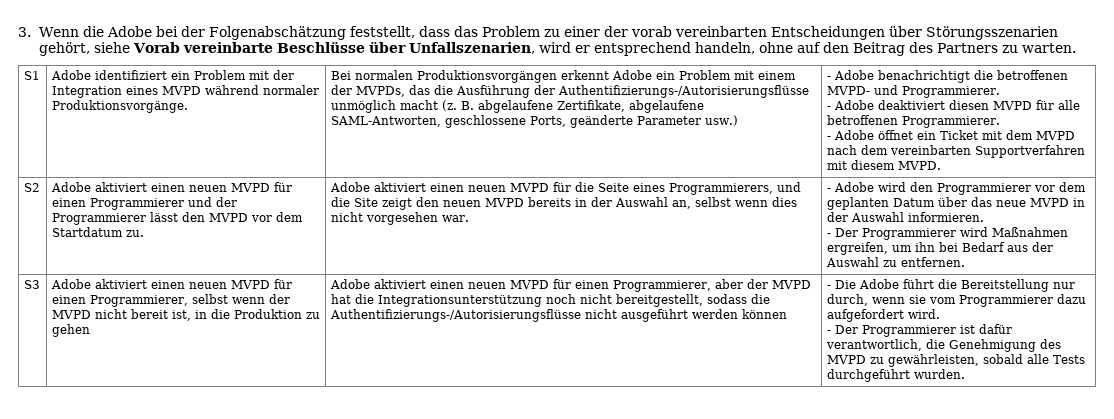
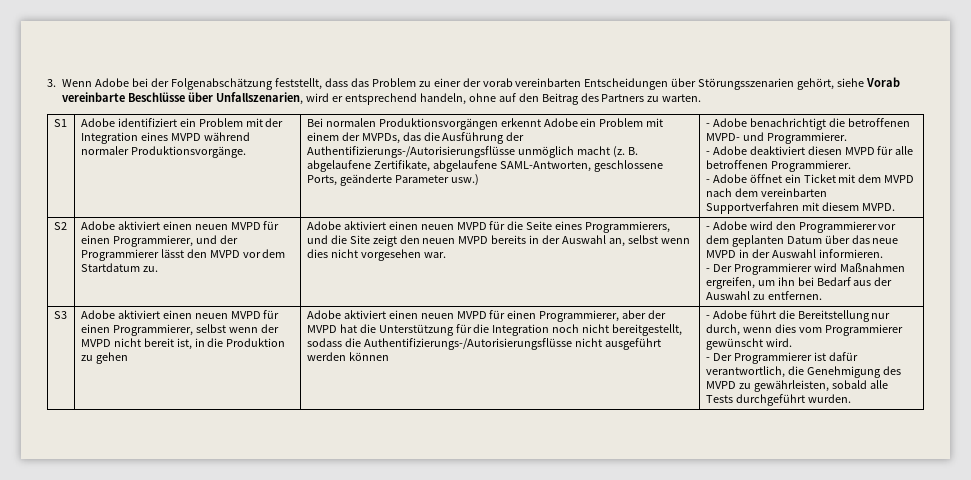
- 3. Wenn die Adobe bei der Folgenabschätzung feststellt, dass das Problem zu einer der vorab vereinbarten Entscheidungen über Störungsszenarien gehört, siehe Vorab vereinbarte Beschlüsse über Unfallszenarien, wird er entsprechend handeln, ohne auf den Beitrag des Partners zu warten.
+ 3. Wenn Adobe bei der Folgenabschätzung feststellt, dass das Problem zu einer der vorab vereinbarten Entscheidungen über Störungsszenarien gehört, siehe Vorab vereinbarte Beschlüsse über Unfallszenarien, wird er entsprechend handeln, ohne auf den Beitrag des Partners zu warten.
- Adobe aktiviert einen neuen MVPD für einen Programmierer und der Programmierer lässt den MVPD vor dem Startdatum zu.
+ Adobe aktiviert einen neuen MVPD für einen Programmierer, und der Programmierer lässt den MVPD vor dem Startdatum zu.
- Adobe aktiviert einen neuen MVPD für einen Programmierer, aber der MVPD hat die Integrationsunterstützung noch nicht bereitgestellt, sodass die Authentifizierungs-/Autorisierungsflüsse nicht ausgeführt werden können
+ Adobe aktiviert einen neuen MVPD für einen Programmierer, aber der MVPD hat die Unterstützung für die Integration noch nicht bereitgestellt, sodass die Authentifizierungs-/Autorisierungsflüsse nicht ausgeführt werden können
- - Die Adobe führt die Bereitstellung nur durch, wenn sie vom Programmierer dazu aufgefordert wird.
+ - Adobe führt die Bereitstellung nur durch, wenn dies vom Programmierer gewünscht wird.

